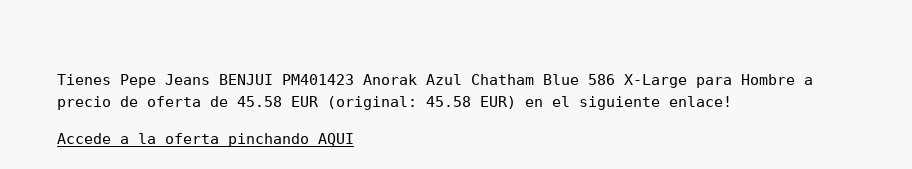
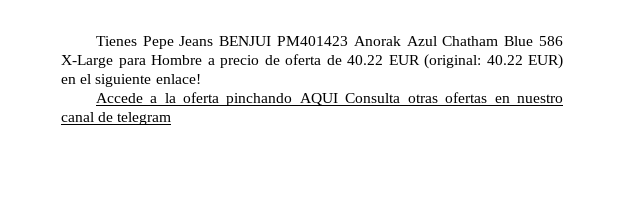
- Tienes Pepe Jeans BENJUI PM401423 Anorak Azul Chatham Blue 586 X-Large para Hombre a precio de oferta de 45.58 EUR (original: 45.58 EUR) en el siguiente enlace!
+ Tienes Pepe Jeans BENJUI PM401423 Anorak Azul Chatham Blue 586 X-Large para Hombre a precio de oferta de 40.22 EUR (original: 40.22 EUR) en el siguiente enlace!
- Accede a la oferta pinchando AQUI
+ Accede a la oferta pinchando AQUI Consulta otras ofertas en nuestro canal de telegram

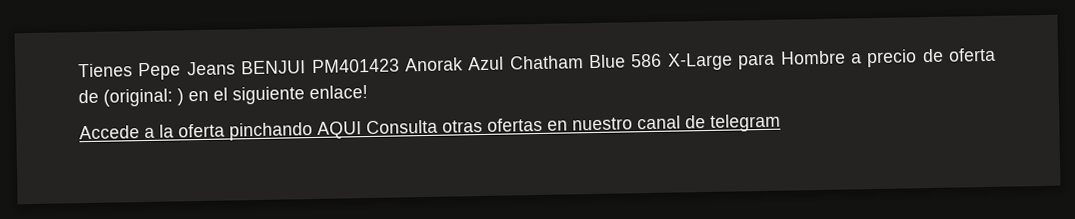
- Tienes Pepe Jeans BENJUI PM401423 Anorak Azul Chatham Blue 586 X-Large para Hombre a precio de oferta de 40.22 EUR (original: 40.22 EUR) en el siguiente enlace!
+ Tienes Pepe Jeans BENJUI PM401423 Anorak Azul Chatham Blue 586 X-Large para Hombre a precio de oferta de (original: ) en el siguiente enlace!

